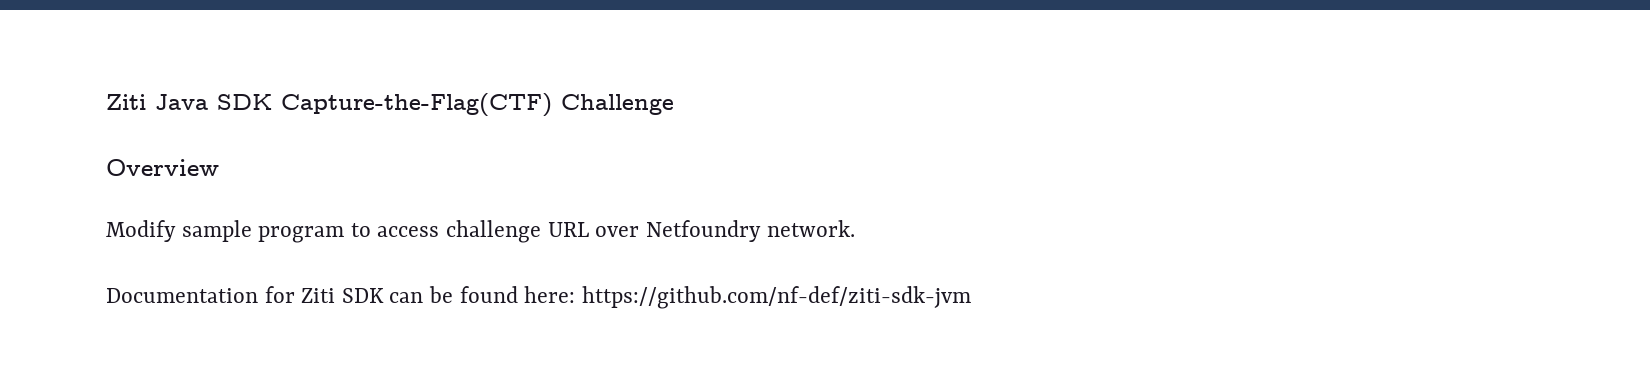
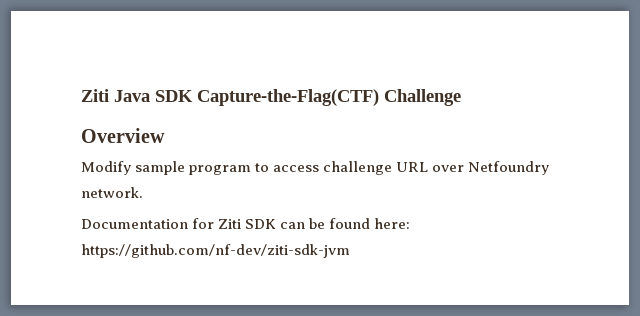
- Documentation for Ziti SDK can be found here: https://github.com/nf-def/ziti-sdk-jvm
+ Documentation for Ziti SDK can be found here: https://github.com/nf-dev/ziti-sdk-jvm

